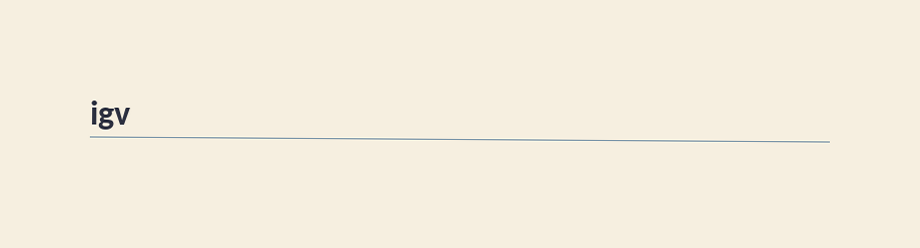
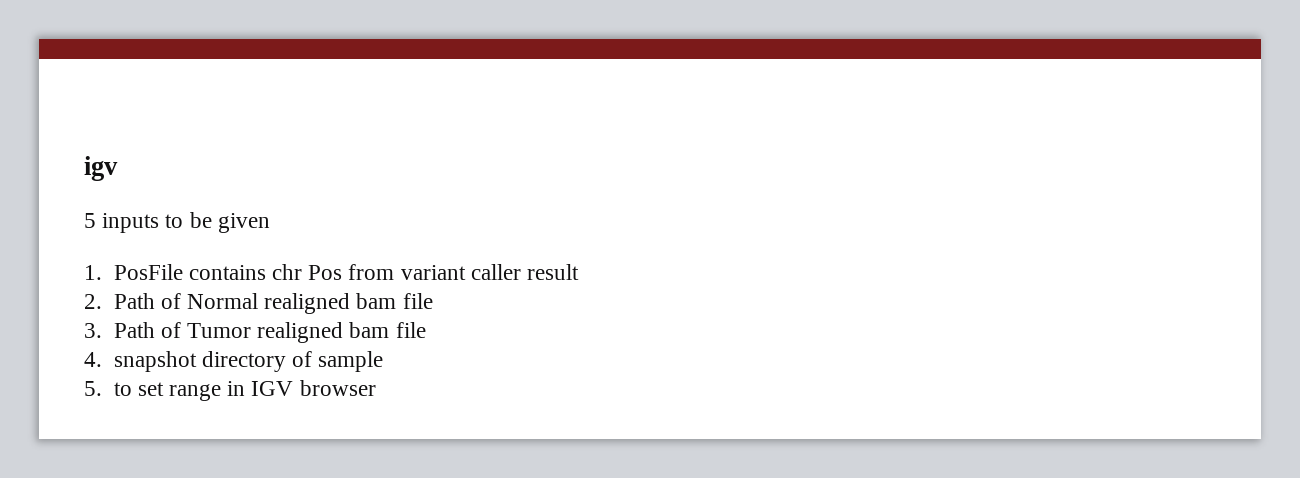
+ 5 inputs to be given
+ 1. PosFile contains chr Pos from variant caller result
+ 2. Path of Normal realigned bam file
+ 3. Path of Tumor realigned bam file
+ 4. snapshot directory of sample
+ 5. to set range in IGV browser

